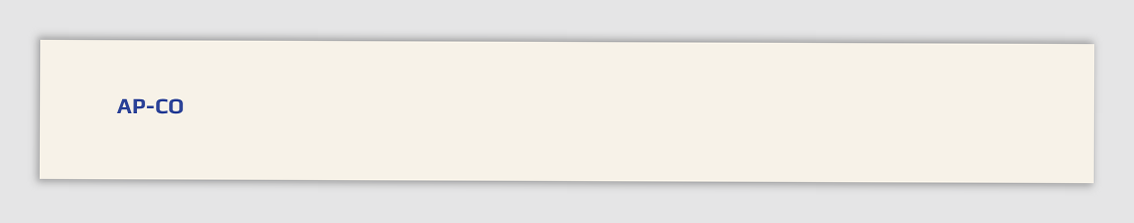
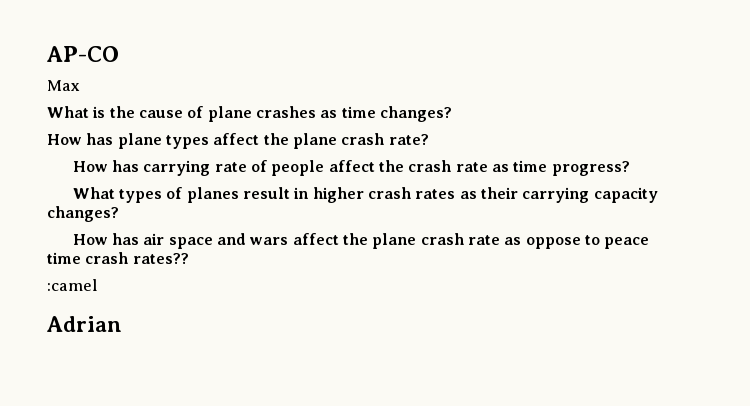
+ Max
+ What is the cause of plane crashes as time changes?
+ How has plane types affect the plane crash rate?
+ How has carrying rate of people affect the crash rate as time progress?
+ What types of planes result in higher crash rates as their carrying capacity changes?
+ How has air space and wars affect the plane crash rate as oppose to peace time crash rates??
+ :camel
+ Adrian

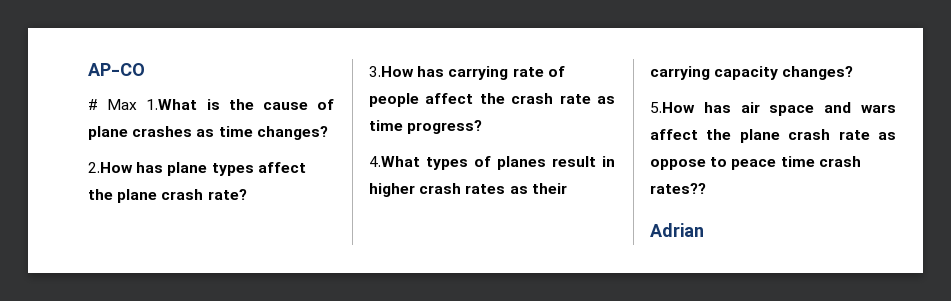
- Max
- What is the cause of plane crashes as time changes?
+ # Max 1.What is the cause of plane crashes as time changes?
- How has plane types affect the plane crash rate?
+ 2.How has plane types affect the plane crash rate?
- How has carrying rate of people affect the crash rate as time progress?
+ 3.How has carrying rate of people affect the crash rate as time progress?
- What types of planes result in higher crash rates as their carrying capacity changes?
+ 4.What types of planes result in higher crash rates as their carrying capacity changes?
- How has air space and wars affect the plane crash rate as oppose to peace time crash rates??
+ 5.How has air space and wars affect the plane crash rate as oppose to peace time crash rates??
- :camel

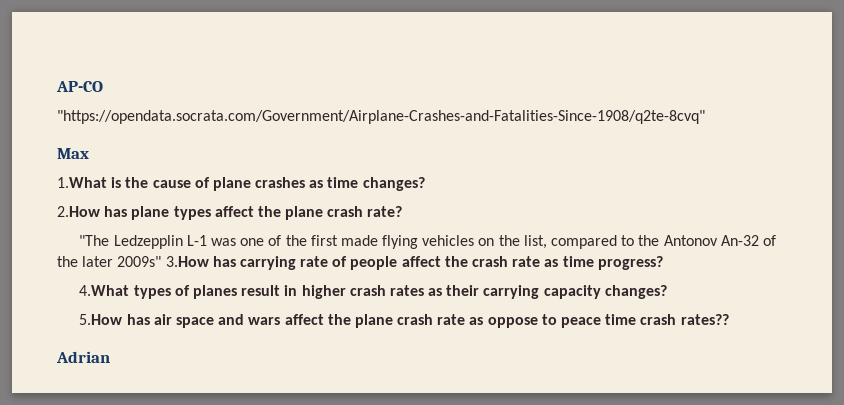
- # Max 1.What is the cause of plane crashes as time changes?
+ "https://opendata.socrata.com/Government/Airplane-Crashes-and-Fatalities-Since-1908/q2te-8cvq"
+ Max
+ 1.What is the cause of plane crashes as time changes?
- 3.How has carrying rate of people affect the crash rate as time progress?
+ "The Ledzepplin L-1 was one of the first made flying vehicles on the list, compared to the Antonov An-32 of the later 2009s" 3.How has carrying rate of people affect the crash rate as time progress?

